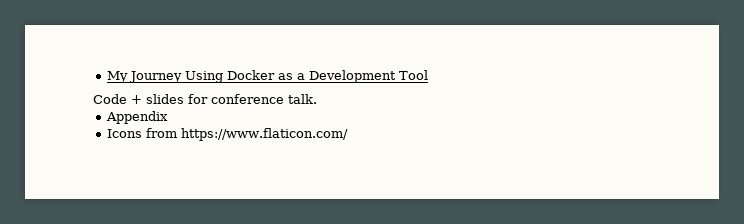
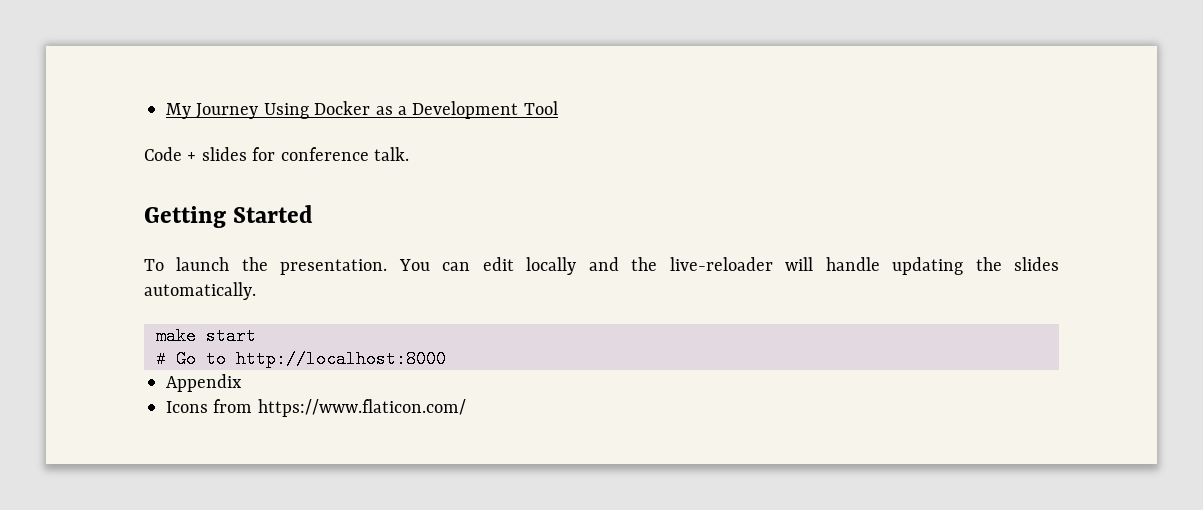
+ Getting Started
+ To launch the presentation. You can edit locally and the live-reloader will handle updating the slides automatically.
+ make start
+ # Go to http://localhost:8000

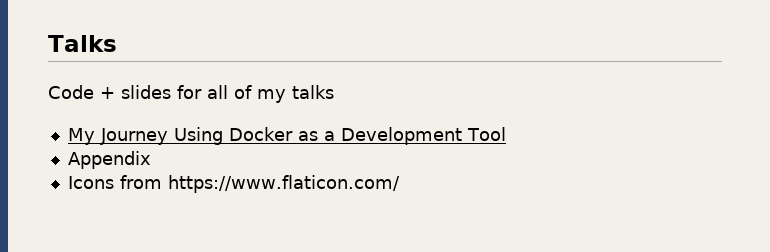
+ Talks
+ Code + slides for all of my talks
- Code + slides for conference talk.
- Getting Started
- To launch the presentation. You can edit locally and the live-reloader will handle updating the slides automatically.
- make start
- # Go to http://localhost:8000

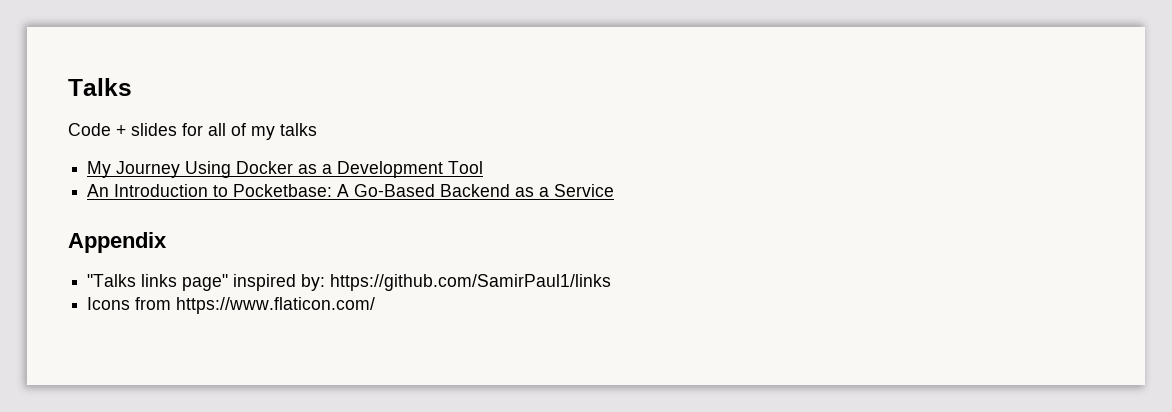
+ An Introduction to Pocketbase: A Go-Based Backend as a Service
  Appendix
+ "Talks links page" inspired by: https://github.com/SamirPaul1/links

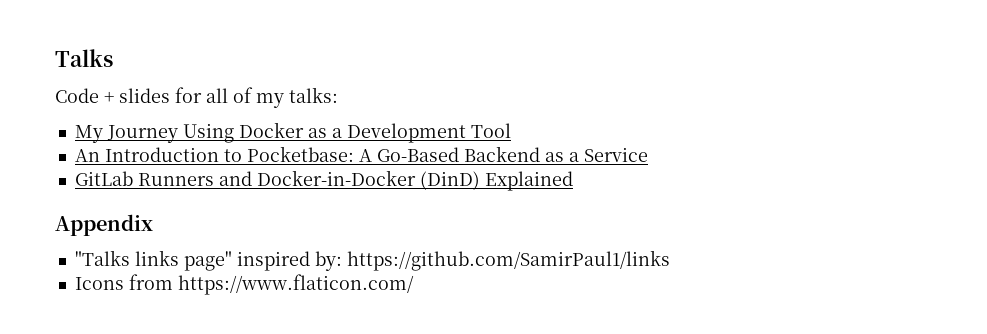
- Code + slides for all of my talks
+ Code + slides for all of my talks:
+ GitLab Runners and Docker-in-Docker (DinD) Explained

